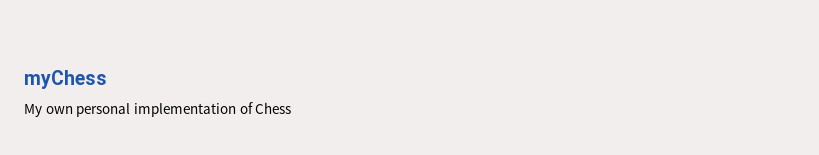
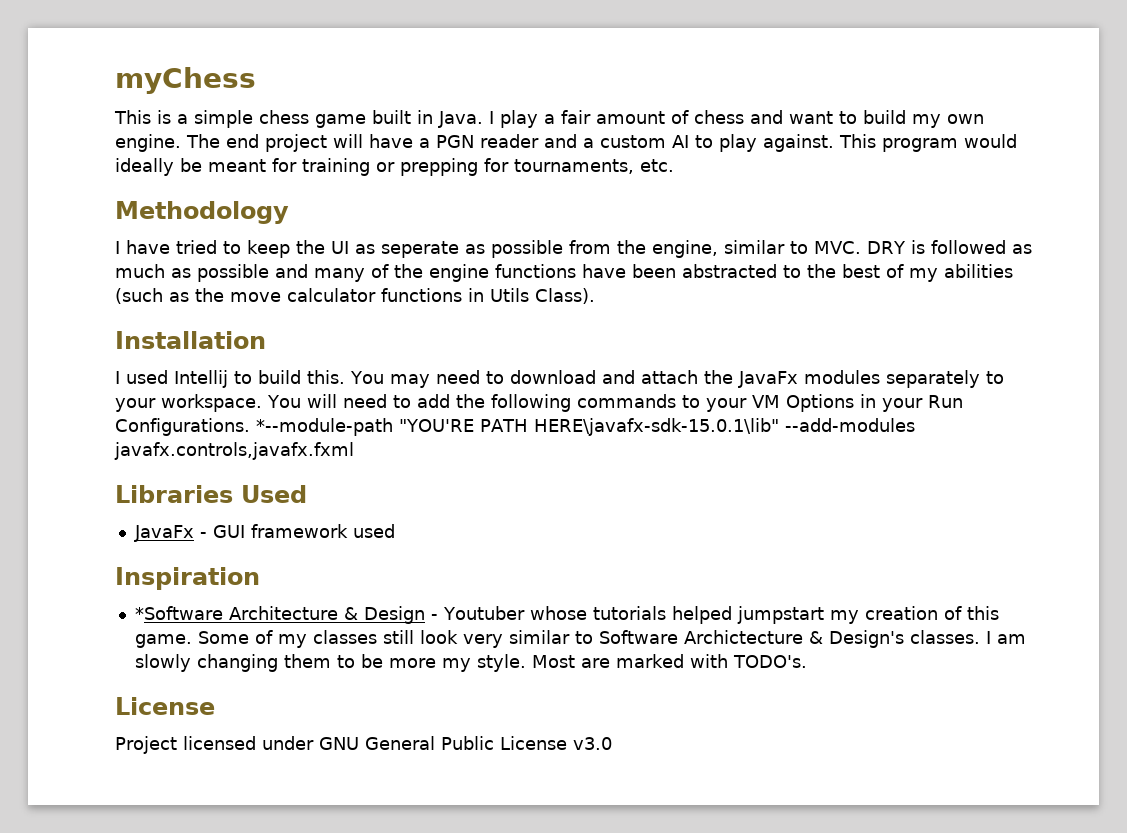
- My own personal implementation of Chess
+ This is a simple chess game built in Java. I play a fair amount of chess and want to build my own engine. The end project will have a PGN reader and a custom AI to play against. This program would ideally be meant for training or prepping for tournaments, etc.
+ Methodology
+ I have tried to keep the UI as seperate as possible from the engine, similar to MVC. DRY is followed as much as possible and many of the engine functions have been abstracted to the best of my abilities (such as the move calculator functions in Utils Class).
+ Installation
+ I used Intellij to build this. You may need to download and attach the JavaFx modules separately to your workspace. You will need to add the following commands to your VM Options in your Run Configurations. *--module-path "YOU'RE PATH HERE\javafx-sdk-15.0.1\lib" --add-modules javafx.controls,javafx.fxml
+ Libraries Used
+ JavaFx - GUI framework used
+ Inspiration
+ *Software Architecture & Design - Youtuber whose tutorials helped jumpstart my creation of this game. Some of my classes still look very similar to Software Archictecture & Design's classes. I am slowly changing them to be more my style. Most are marked with TODO's.
+ License
+ Project licensed under GNU General Public License v3.0

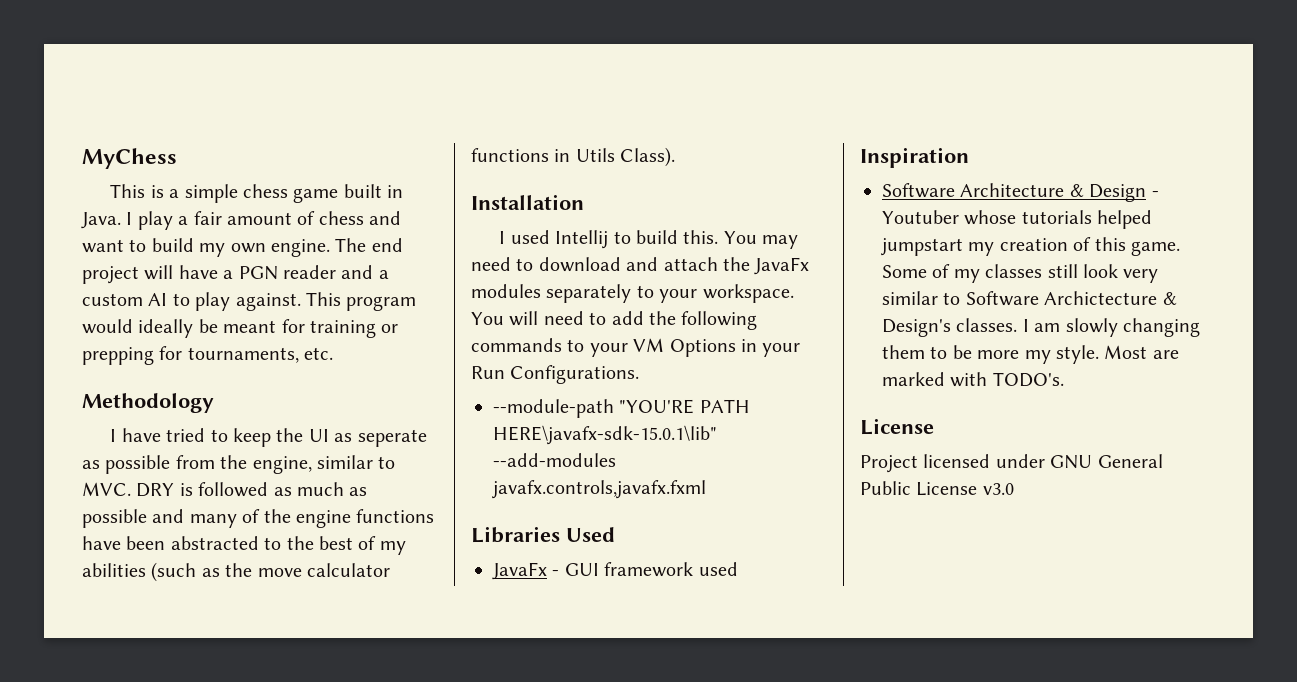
- myChess
+ MyChess
- You will need to add the following commands to your VM Options in your Run Configurations. *--module-path "YOU'RE PATH HERE\javafx-sdk-15.0.1\lib" --add-modules javafx.controls,javafx.fxml
+ You will need to add the following commands to your VM Options in your Run Configurations.
+ --module-path "YOU'RE PATH HERE\javafx-sdk-15.0.1\lib" --add-modules javafx.controls,javafx.fxml
- *Software Architecture & Design - Youtuber whose tutorials helped jumpstart my creation of this game.
+ Software Architecture & Design - Youtuber whose tutorials helped jumpstart my creation of this game.

